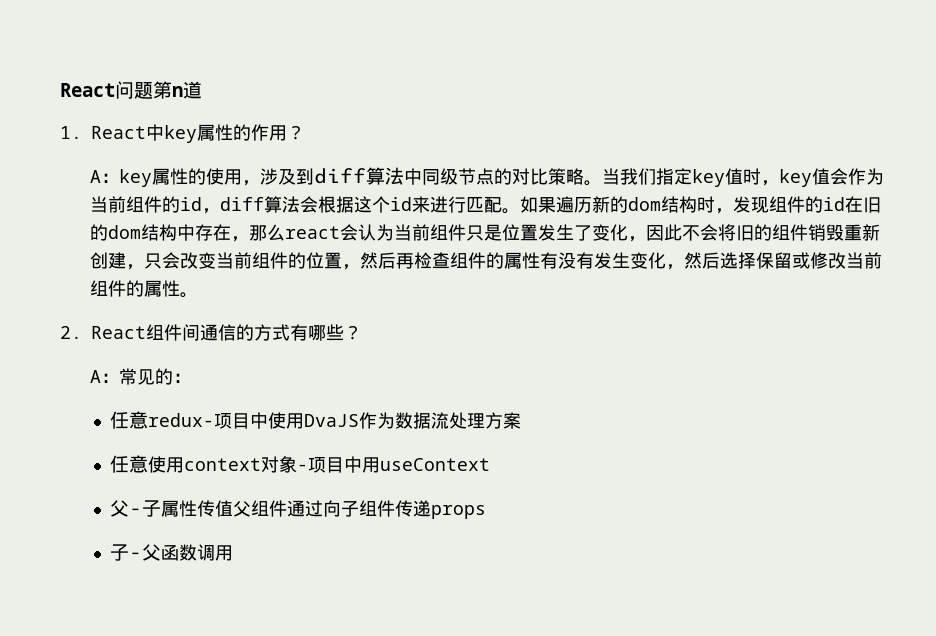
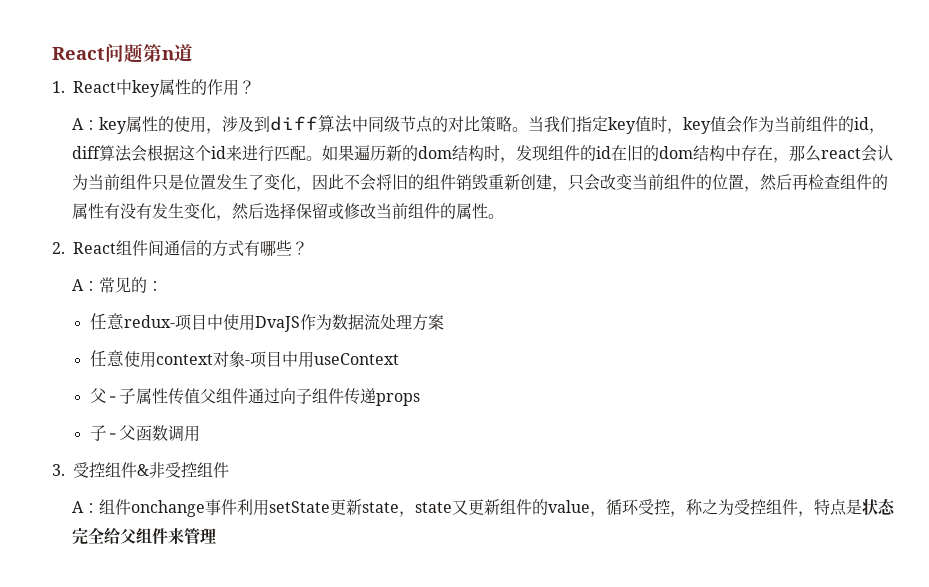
+ 3.受控组件&非受控组件
+ A：组件onchange事件利用setState更新state，state又更新组件的value，循环受控，称之为受控组件，特点是状态完全给父组件来管理

